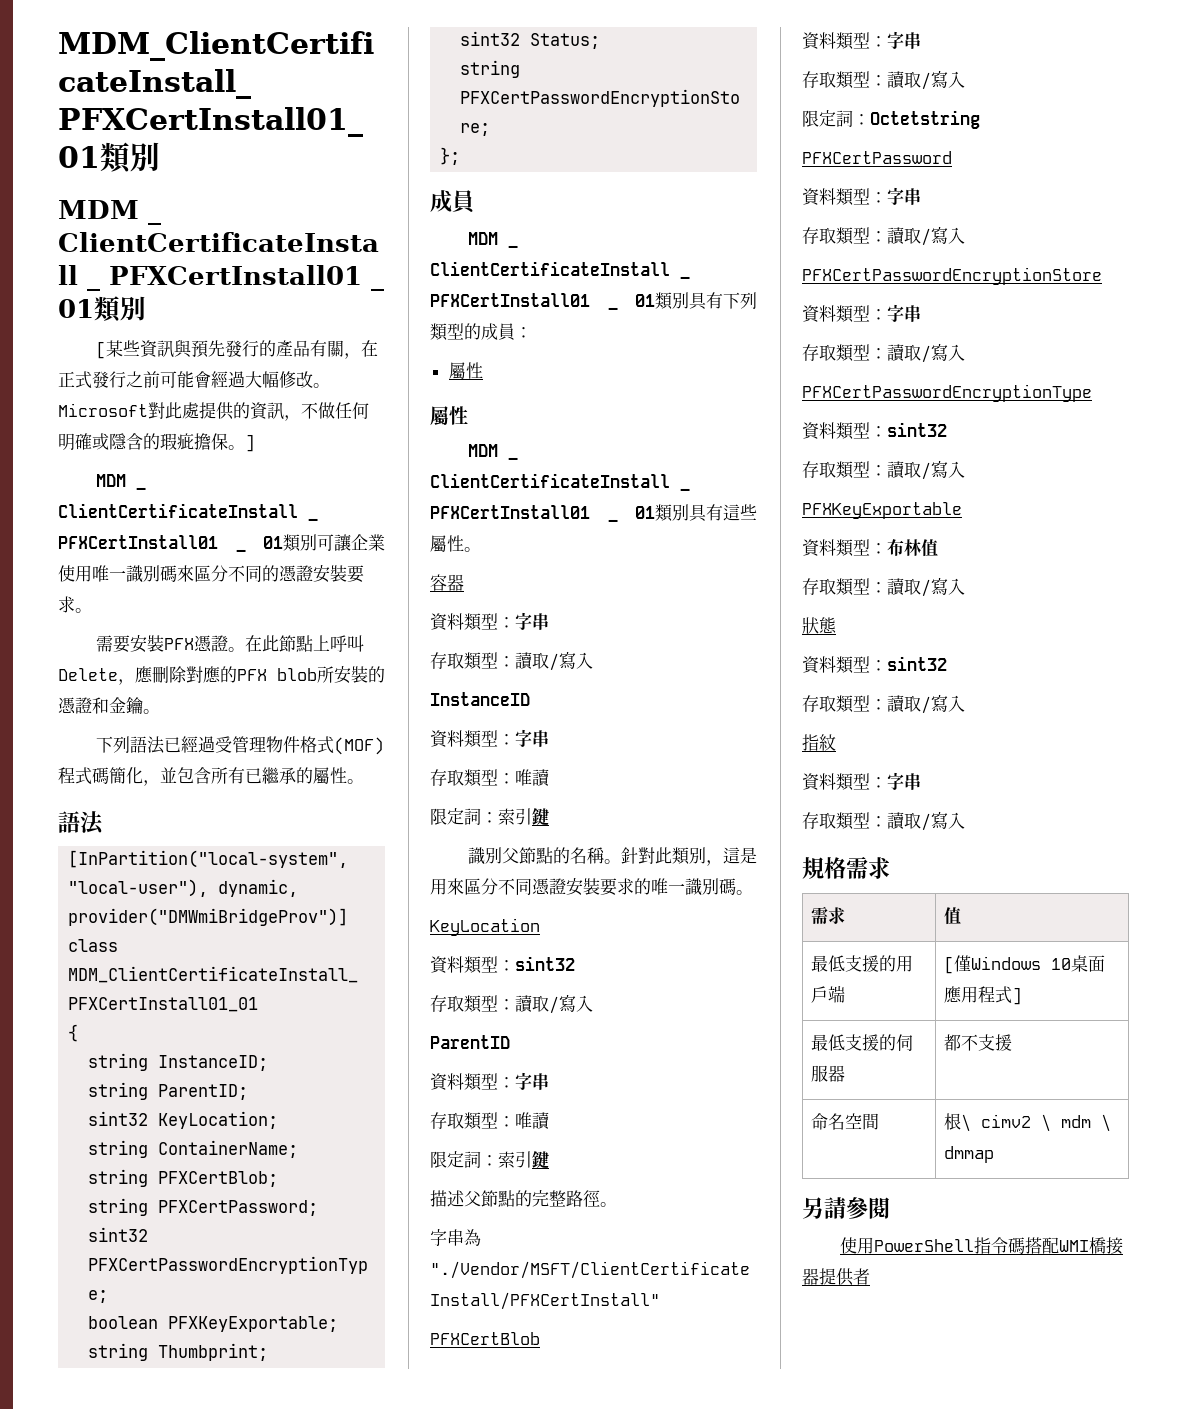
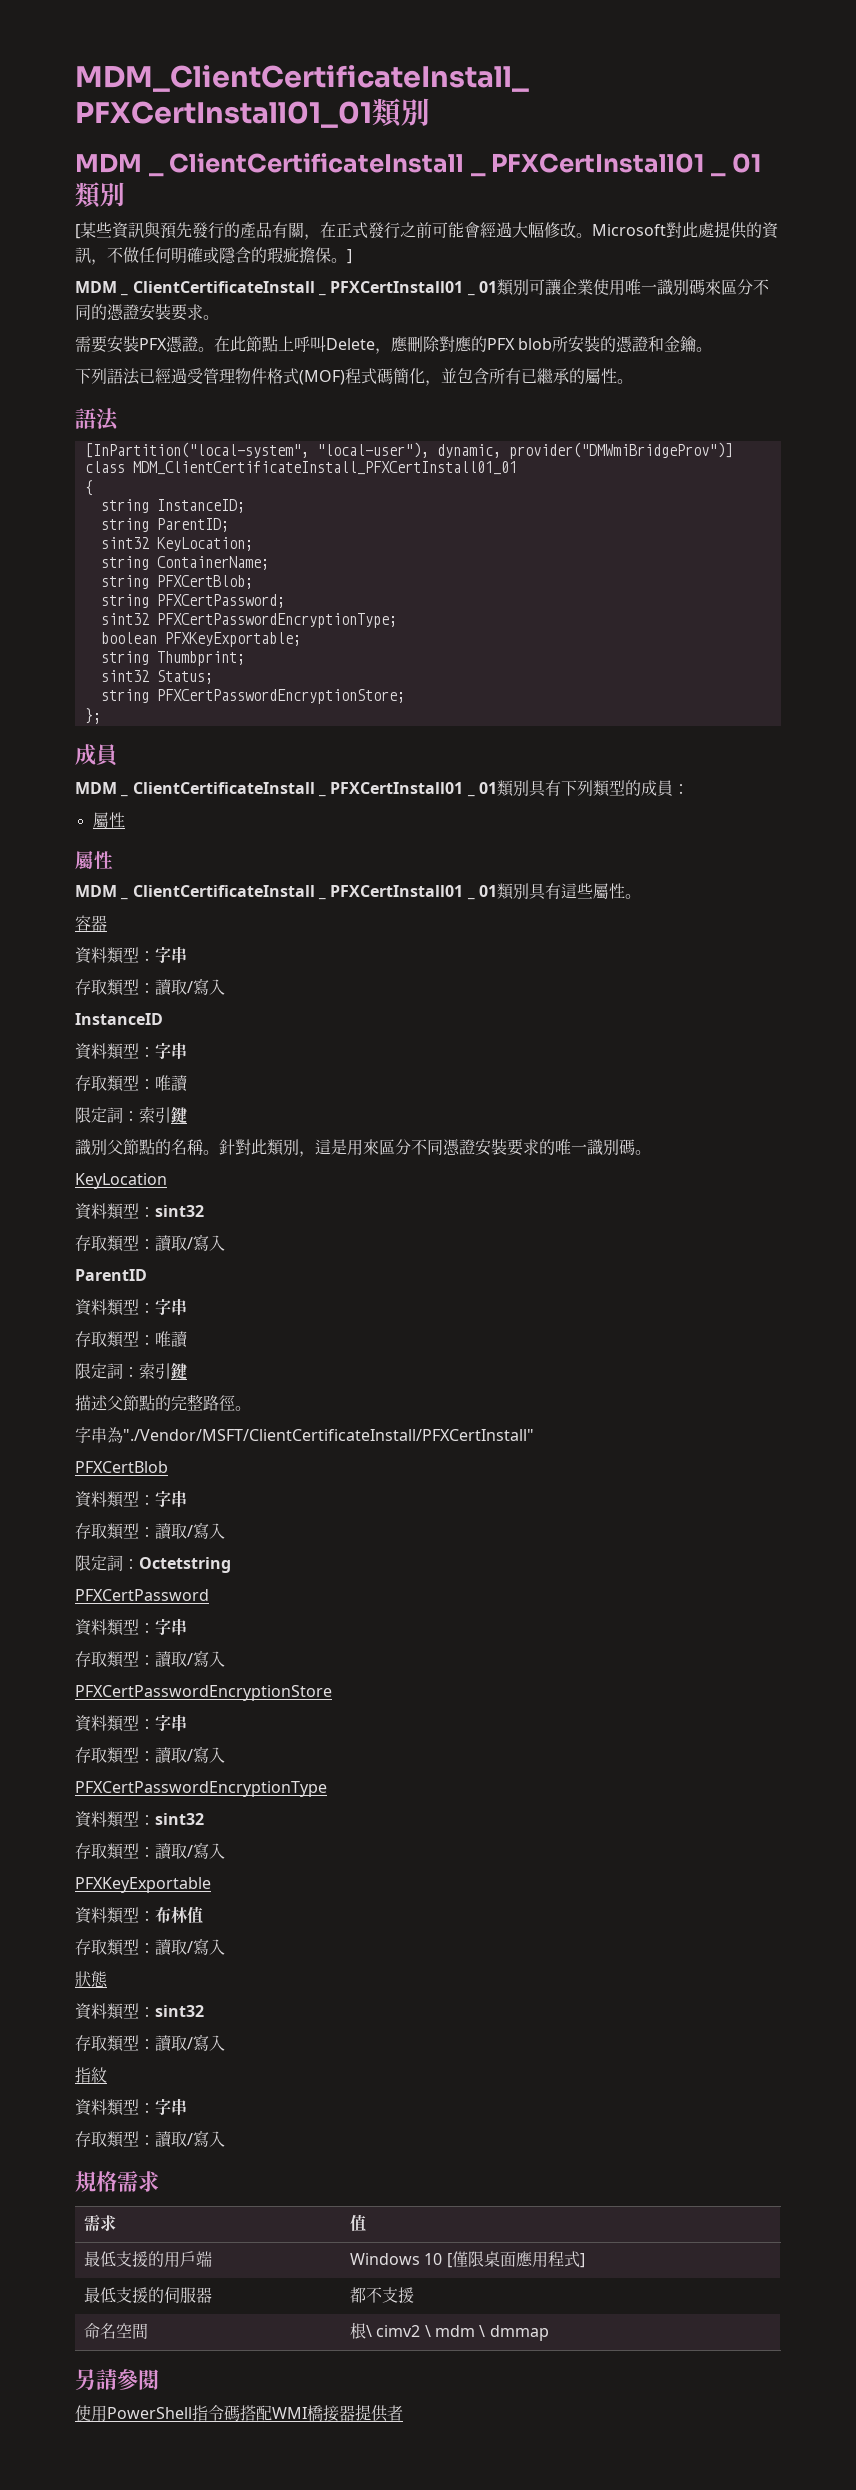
- 最低支援的用戶端 | [僅Windows 10桌面應用程式]
+ 最低支援的用戶端 | Windows 10 [僅限桌面應用程式]

